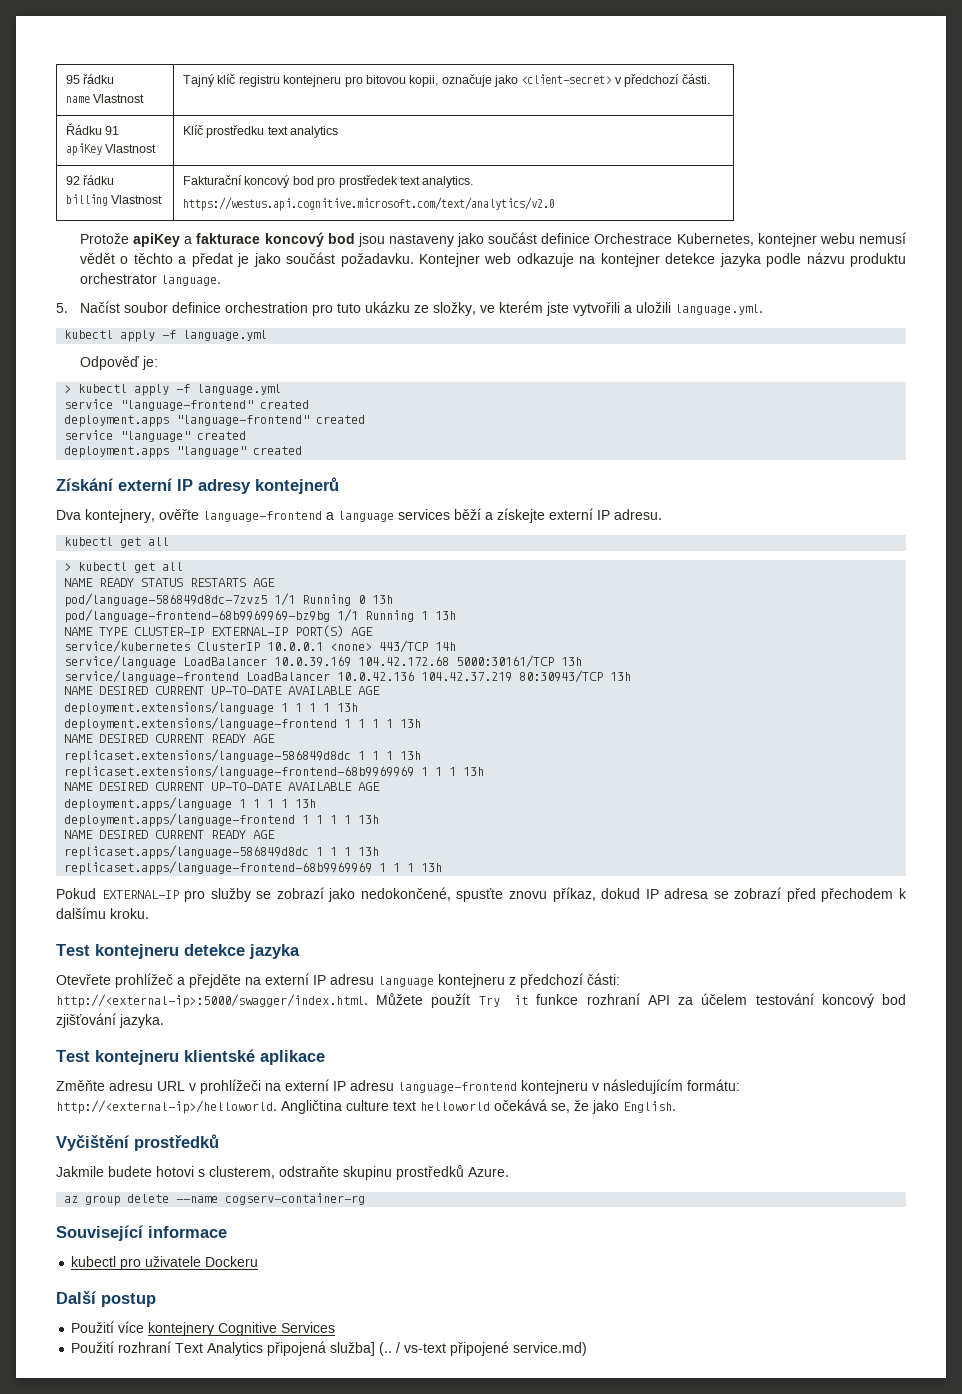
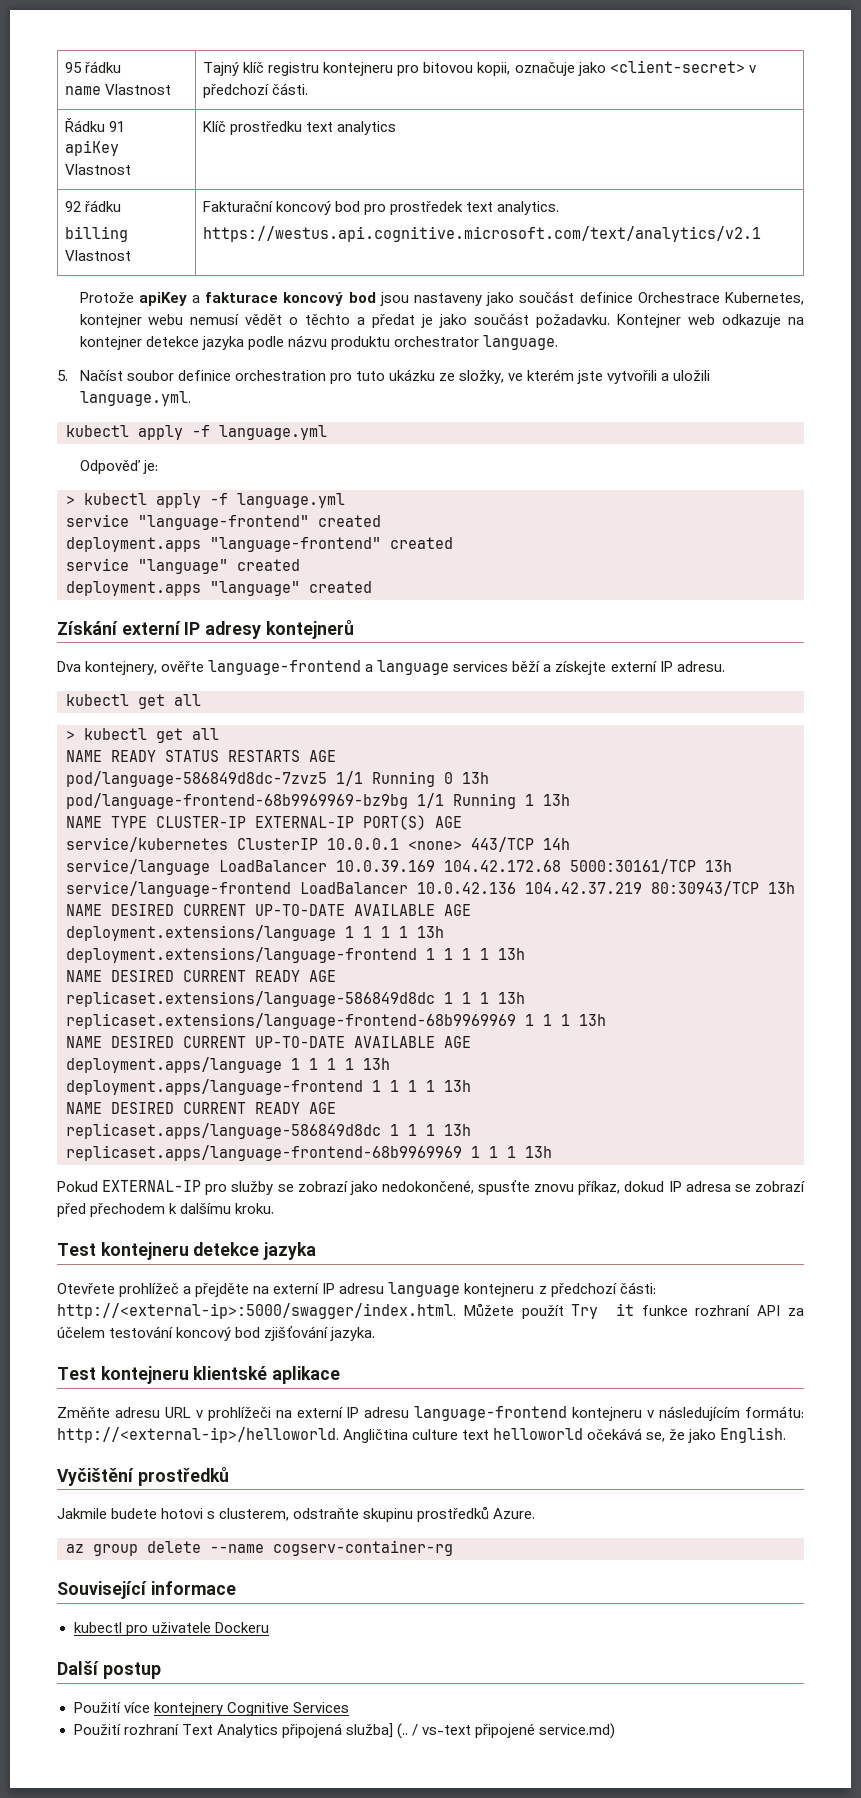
  92 řádku
  billing Vlastnost | Fakturační koncový bod pro prostředek text analytics.
- https://westus.api.cognitive.microsoft.com/text/analytics/v2.0
+ https://westus.api.cognitive.microsoft.com/text/analytics/v2.1

